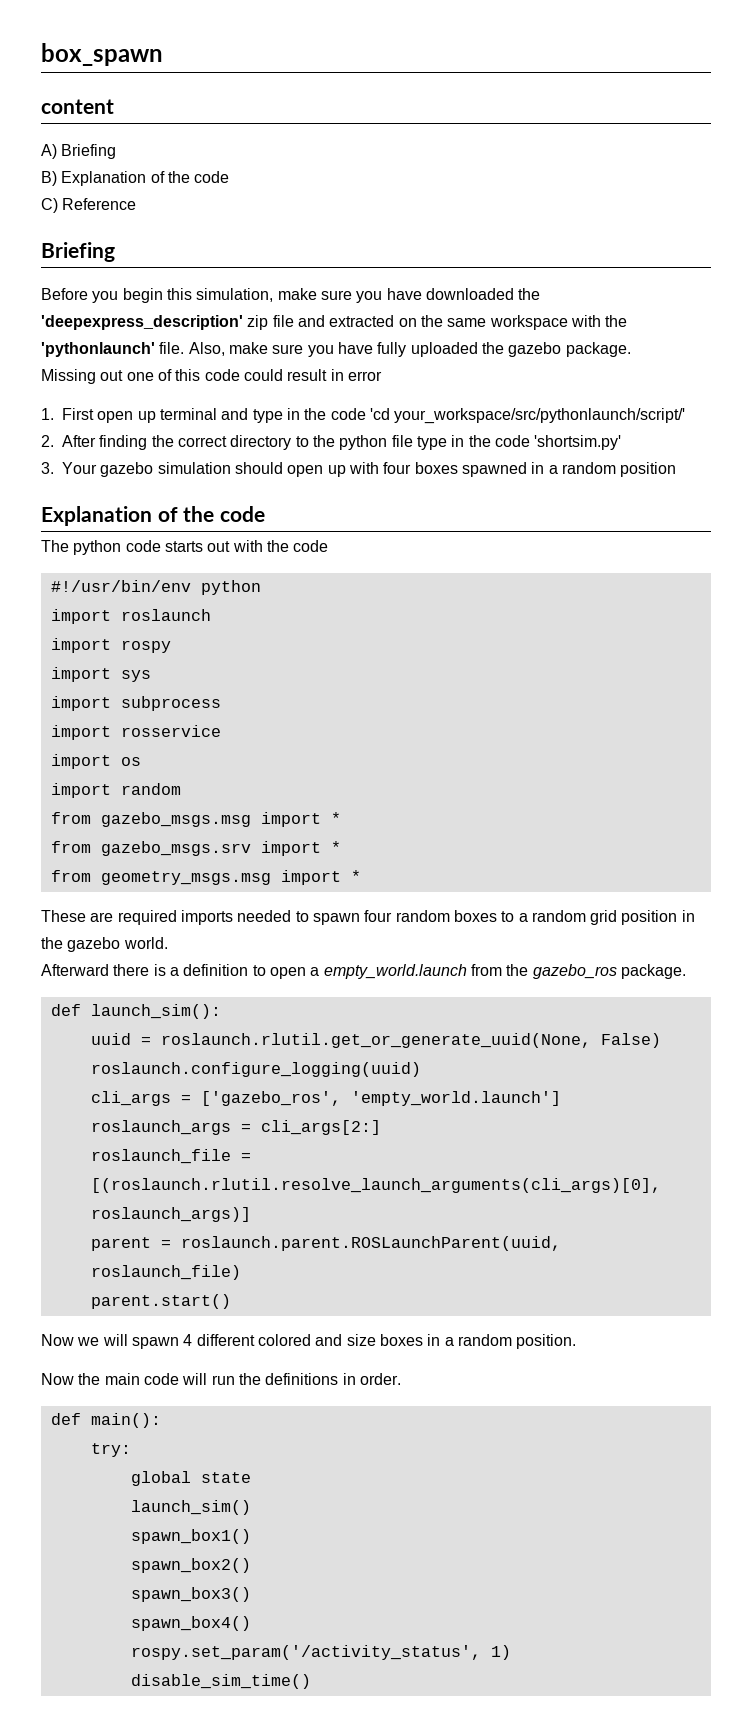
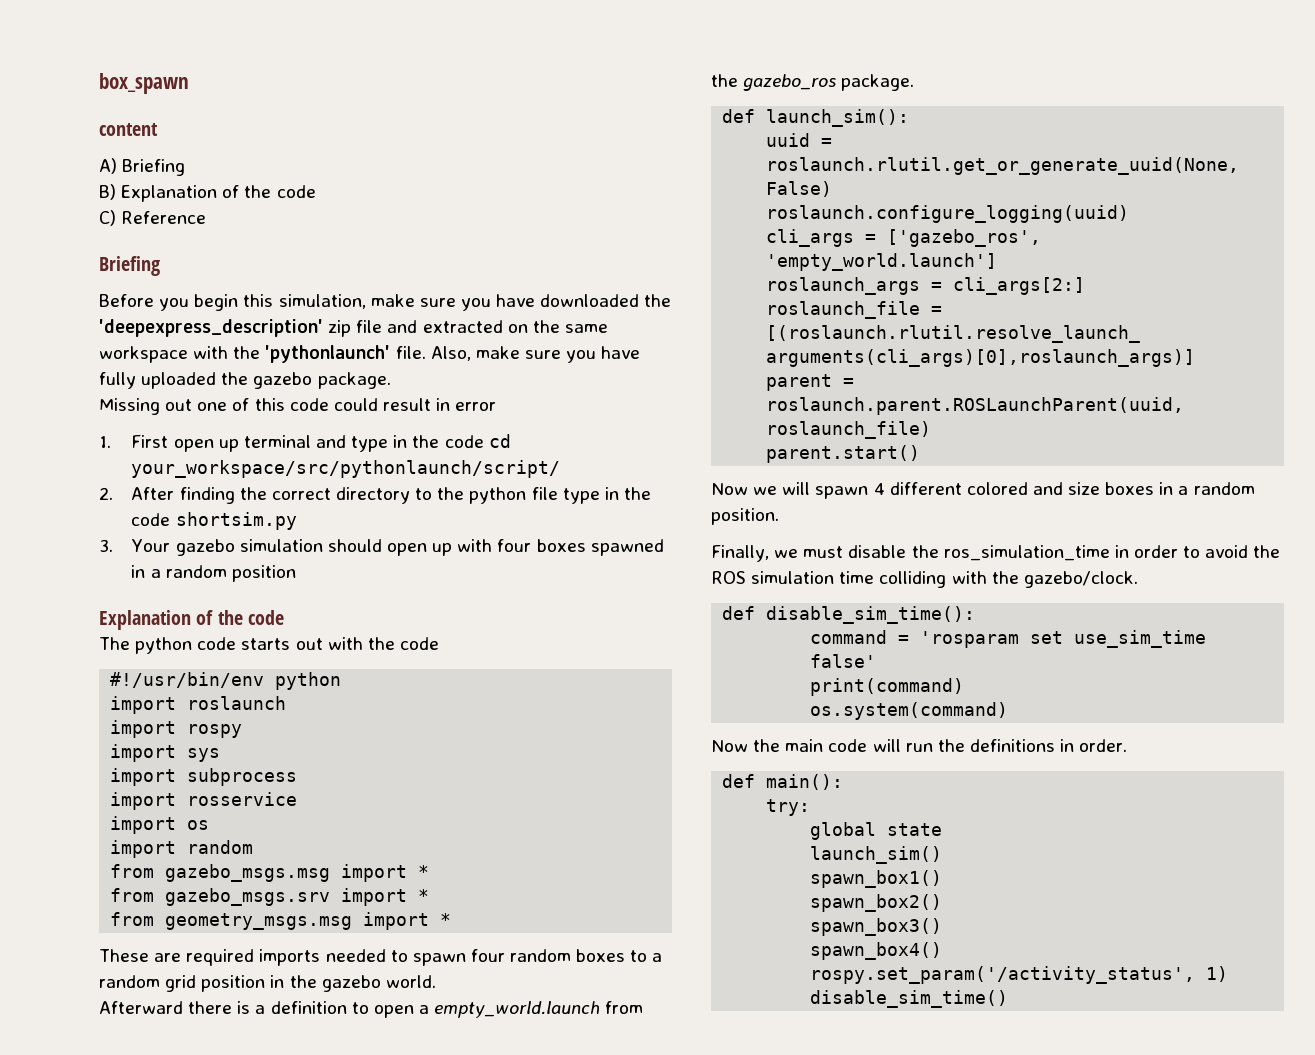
- 1. First open up terminal and type in the code 'cd your_workspace/src/pythonlaunch/script/'
+ 1. First open up terminal and type in the code cd your_workspace/src/pythonlaunch/script/
- 2. After finding the correct directory to the python file type in the code 'shortsim.py'
+ 2. After finding the correct directory to the python file type in the code shortsim.py
+ Finally, we must disable the ros_simulation_time in order to avoid the ROS simulation time colliding with the gazebo/clock.
+ def disable_sim_time():
+ command = 'rosparam set use_sim_time false'
+ print(command)
+ os.system(command)

